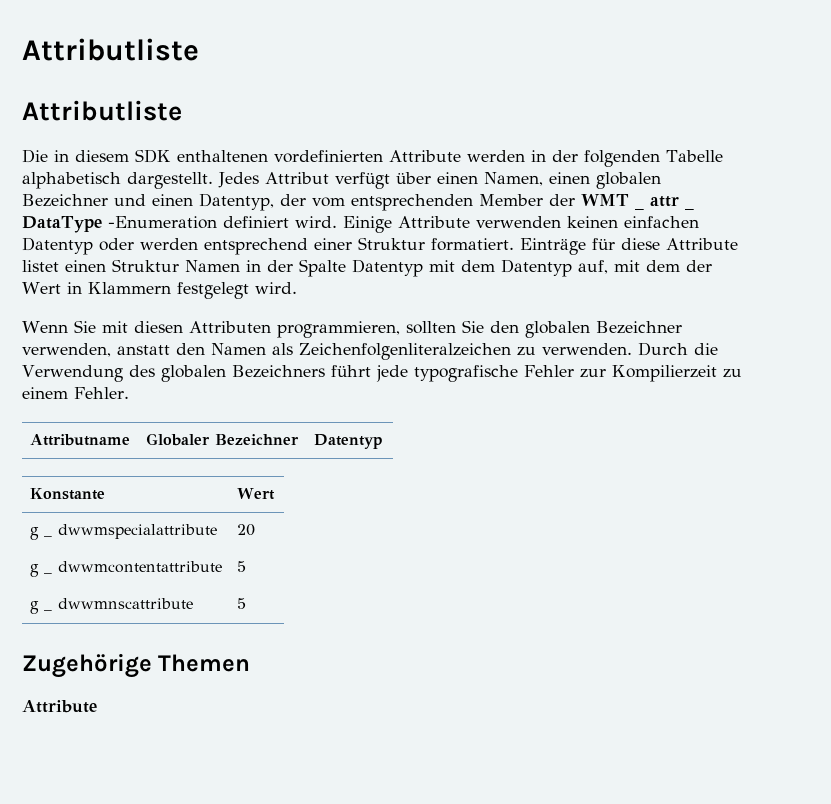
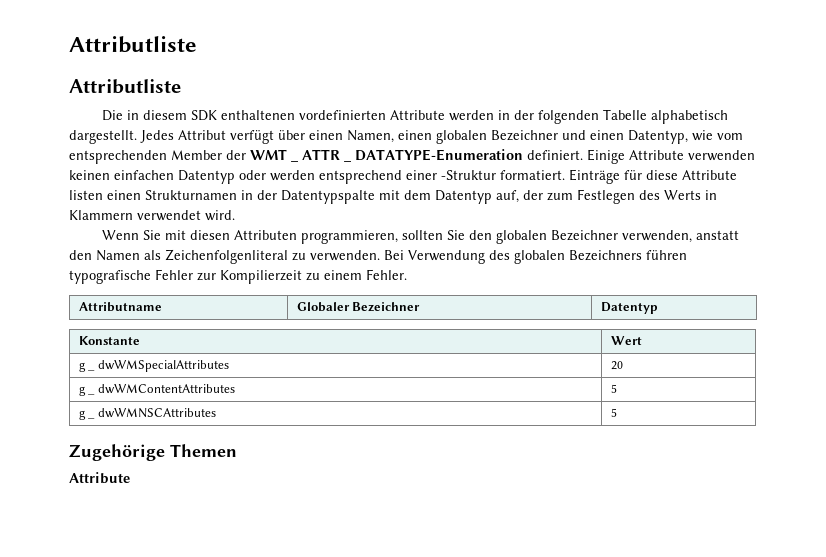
- Jedes Attribut verfügt über einen Namen, einen globalen Bezeichner und einen Datentyp, der vom entsprechenden Member der WMT _ attr _ DataType -Enumeration definiert wird.
+ Jedes Attribut verfügt über einen Namen, einen globalen Bezeichner und einen Datentyp, wie vom entsprechenden Member der WMT _ ATTR _ DATATYPE-Enumeration definiert.
- Einige Attribute verwenden keinen einfachen Datentyp oder werden entsprechend einer Struktur formatiert.
+ Einige Attribute verwenden keinen einfachen Datentyp oder werden entsprechend einer -Struktur formatiert.
- Einträge für diese Attribute listet einen Struktur Namen in der Spalte Datentyp mit dem Datentyp auf, mit dem der Wert in Klammern festgelegt wird.
+ Einträge für diese Attribute listen einen Strukturnamen in der Datentypspalte mit dem Datentyp auf, der zum Festlegen des Werts in Klammern verwendet wird.
- Wenn Sie mit diesen Attributen programmieren, sollten Sie den globalen Bezeichner verwenden, anstatt den Namen als Zeichenfolgenliteralzeichen zu verwenden.
+ Wenn Sie mit diesen Attributen programmieren, sollten Sie den globalen Bezeichner verwenden, anstatt den Namen als Zeichenfolgenliteral zu verwenden.
- Durch die Verwendung des globalen Bezeichners führt jede typografische Fehler zur Kompilierzeit zu einem Fehler.
+ Bei Verwendung des globalen Bezeichners führen typografische Fehler zur Kompilierzeit zu einem Fehler.
- g _ dwwmspecialattribute | 20
+ g _ dwWMSpecialAttributes | 20
- g _ dwwmcontentattribute | 5
+ g _ dwWMContentAttributes | 5
- g _ dwwmnscattribute | 5
+ g _ dwWMNSCAttributes | 5

